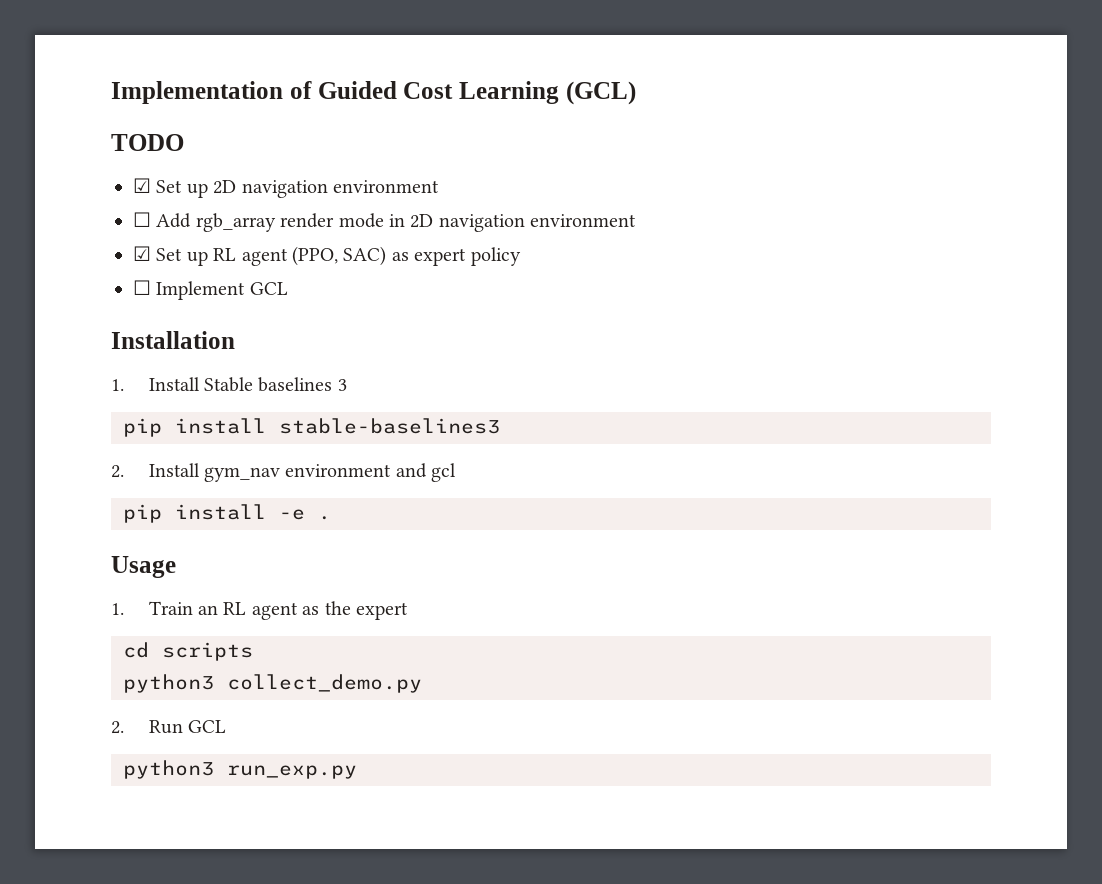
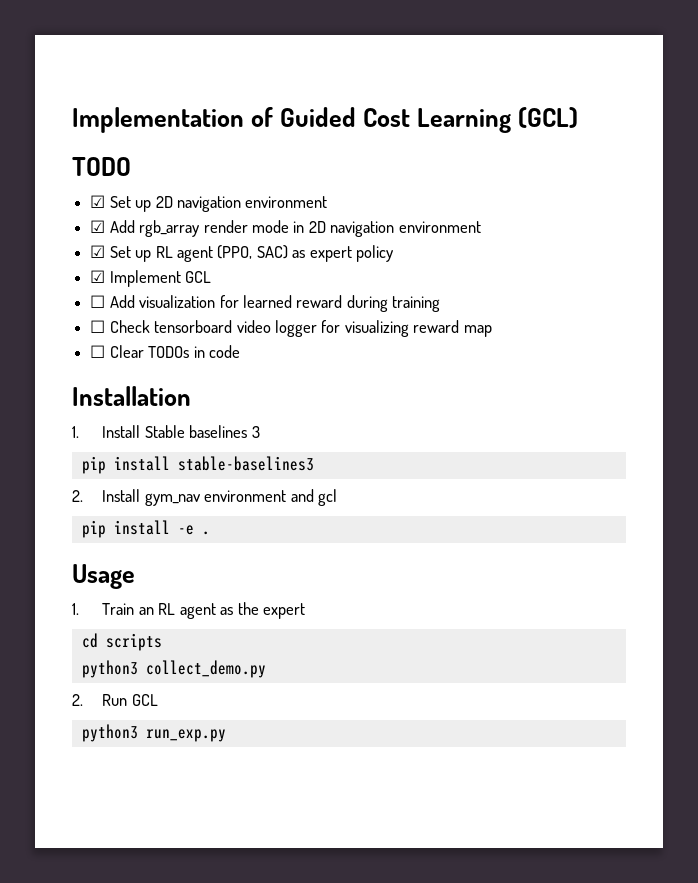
- ☐ Add rgb_array render mode in 2D navigation environment
+ ☑ Add rgb_array render mode in 2D navigation environment
- ☐ Implement GCL
+ ☑ Implement GCL
+ ☐ Add visualization for learned reward during training
+ ☐ Check tensorboard video logger for visualizing reward map
+ ☐ Clear TODOs in code

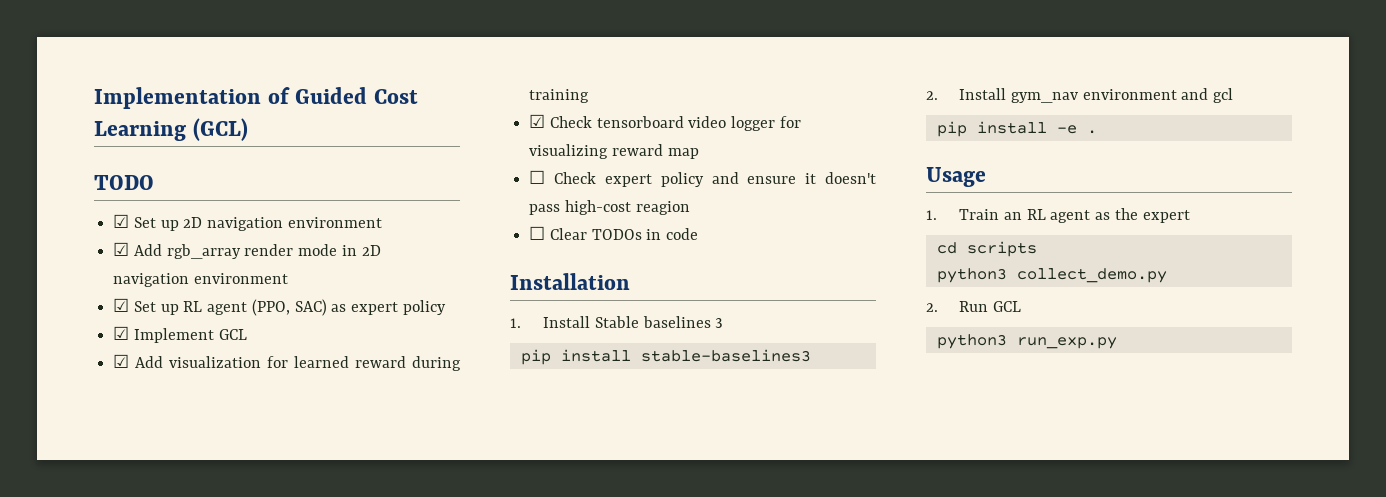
- ☐ Add visualization for learned reward during training
+ ☑ Add visualization for learned reward during training
- ☐ Check tensorboard video logger for visualizing reward map
+ ☑ Check tensorboard video logger for visualizing reward map
+ ☐ Check expert policy and ensure it doesn't pass high-cost reagion

